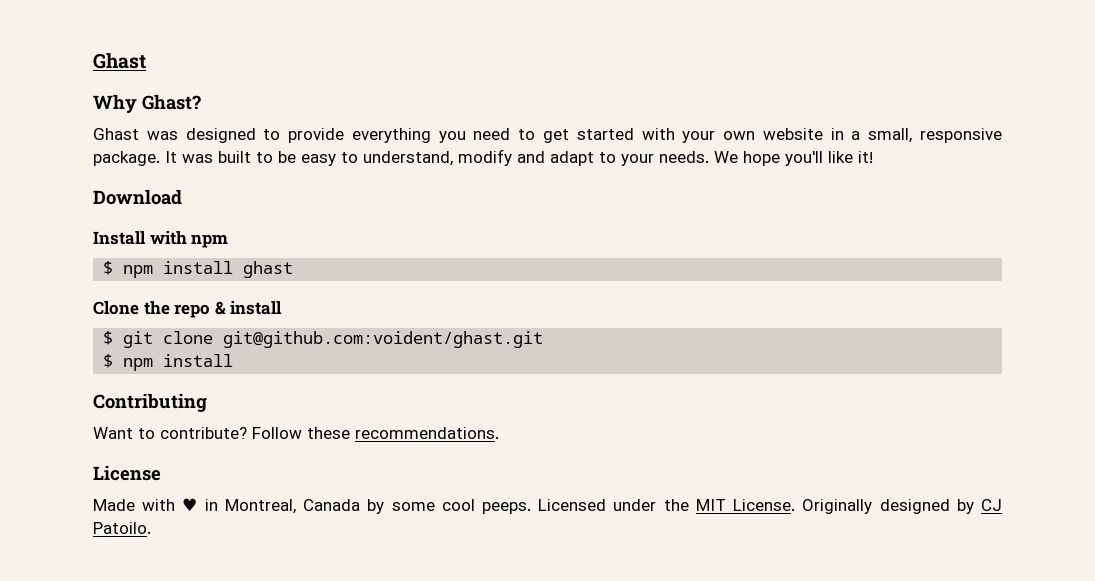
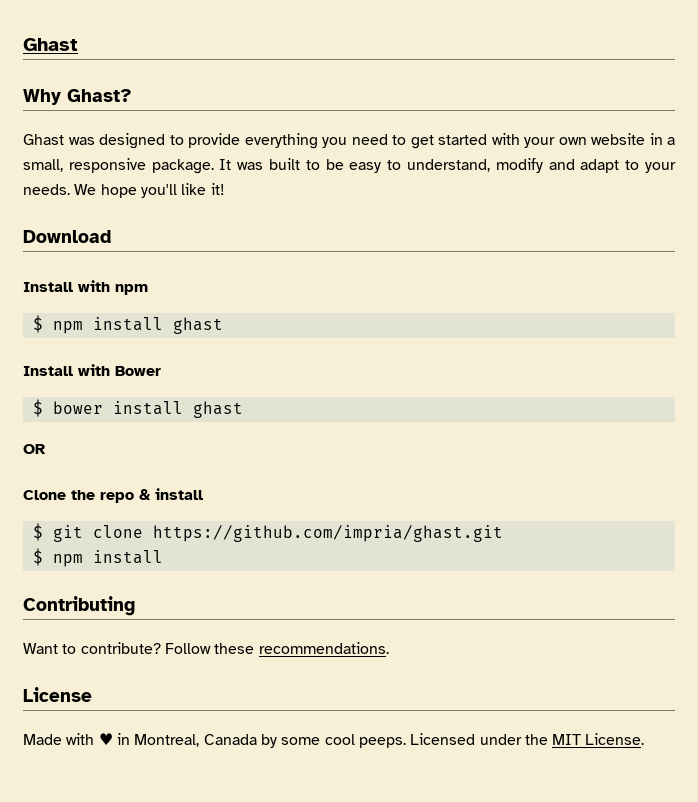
+ Install with Bower
+ $ bower install ghast
+ OR
- $ git clone git@github.com:voident/ghast.git
+ $ git clone https://github.com/impria/ghast.git
- Originally designed by CJ Patoilo.

